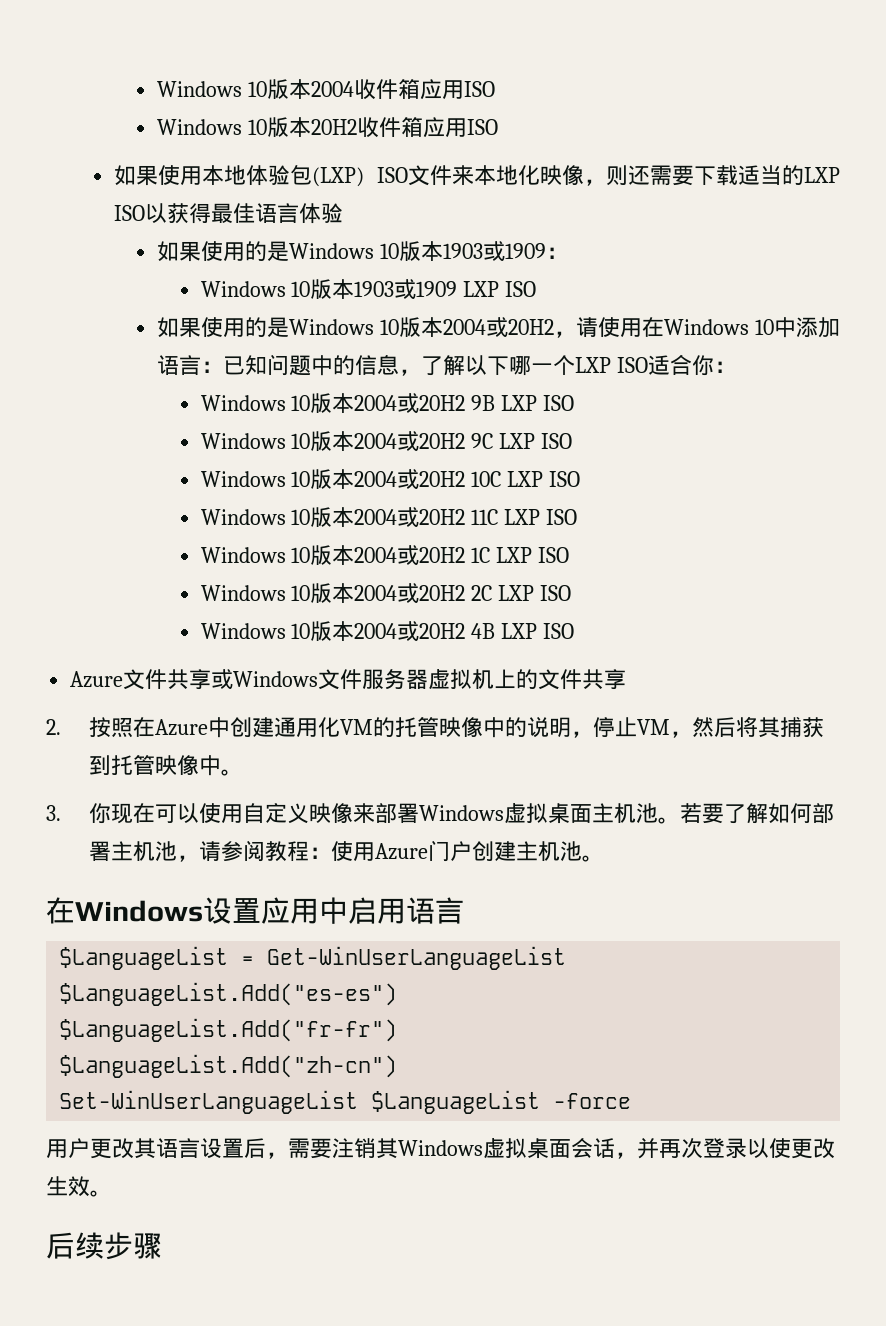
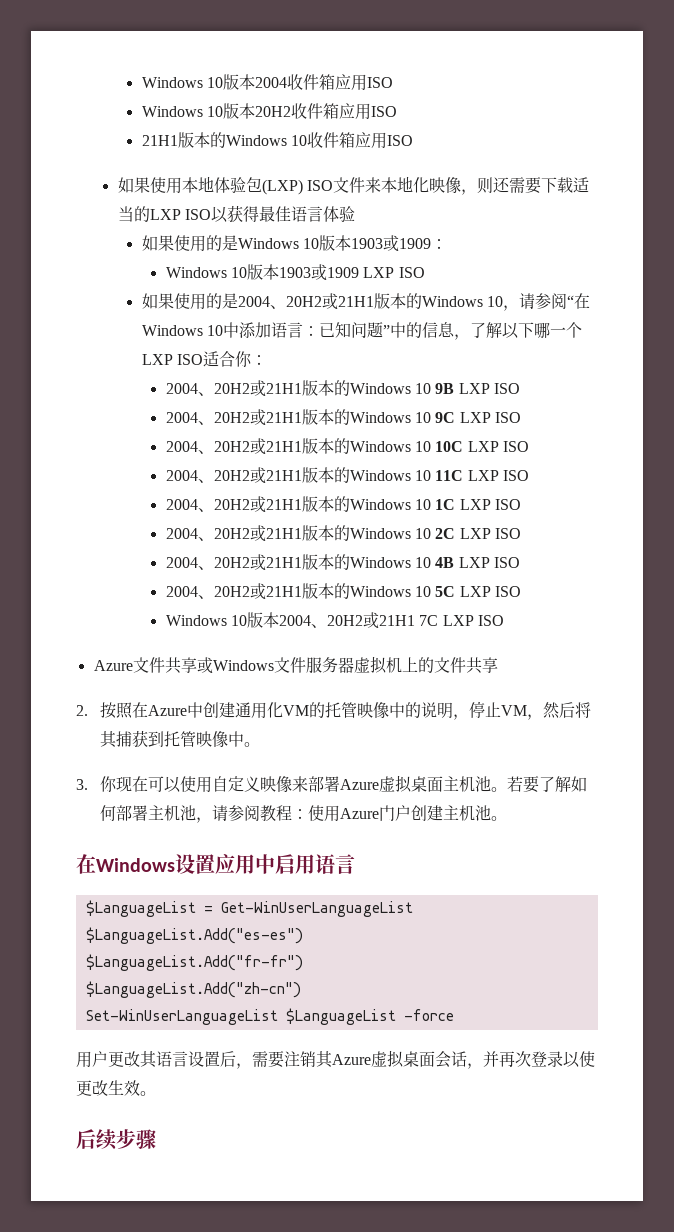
+ 21H1版本的Windows 10收件箱应用ISO
- 如果使用的是Windows 10版本2004或20H2，请使用在Windows 10中添加语言：已知问题中的信息，了解以下哪一个LXP ISO适合你：
+ 如果使用的是2004、20H2或21H1版本的Windows 10，请参阅“在Windows 10中添加语言：已知问题”中的信息，了解以下哪一个LXP ISO适合你：
- Windows 10版本2004或20H2 9B LXP ISO
- Windows 10版本2004或20H2 9C LXP ISO
- Windows 10版本2004或20H2 10C LXP ISO
- Windows 10版本2004或20H2 11C LXP ISO
- Windows 10版本2004或20H2 1C LXP ISO
- Windows 10版本2004或20H2 2C LXP ISO
- Windows 10版本2004或20H2 4B LXP ISO
+ 2004、20H2或21H1版本的Windows 10 9B LXP ISO
+ 2004、20H2或21H1版本的Windows 10 9C LXP ISO
+ 2004、20H2或21H1版本的Windows 10 10C LXP ISO
+ 2004、20H2或21H1版本的Windows 10 11C LXP ISO
+ 2004、20H2或21H1版本的Windows 10 1C LXP ISO
+ 2004、20H2或21H1版本的Windows 10 2C LXP ISO
+ 2004、20H2或21H1版本的Windows 10 4B LXP ISO
+ 2004、20H2或21H1版本的Windows 10 5C LXP ISO
+ Windows 10版本2004、20H2或21H1 7C LXP ISO
- 3.你现在可以使用自定义映像来部署Windows虚拟桌面主机池。
+ 3.你现在可以使用自定义映像来部署Azure虚拟桌面主机池。
- 用户更改其语言设置后，需要注销其Windows虚拟桌面会话，并再次登录以使更改生效。
+ 用户更改其语言设置后，需要注销其Azure虚拟桌面会话，并再次登录以使更改生效。

